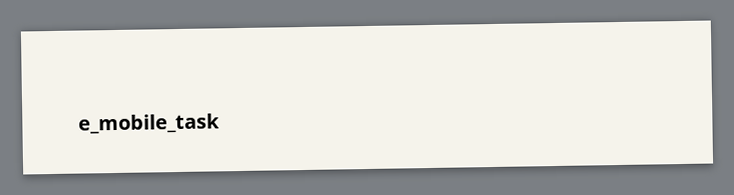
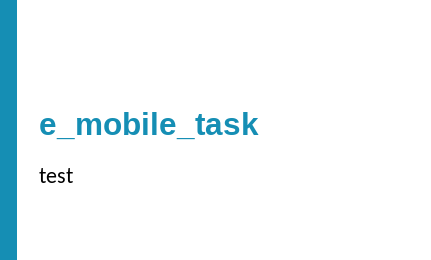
+ test

